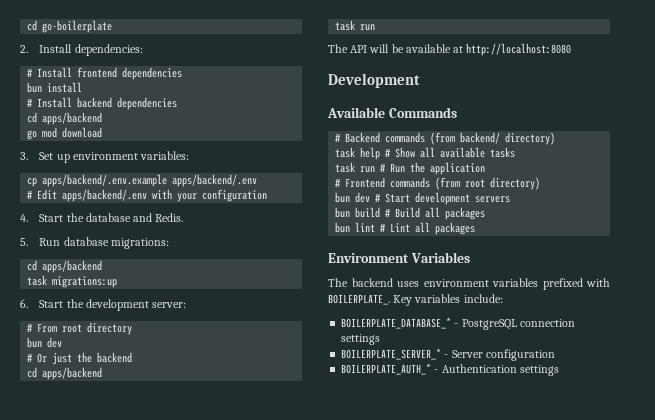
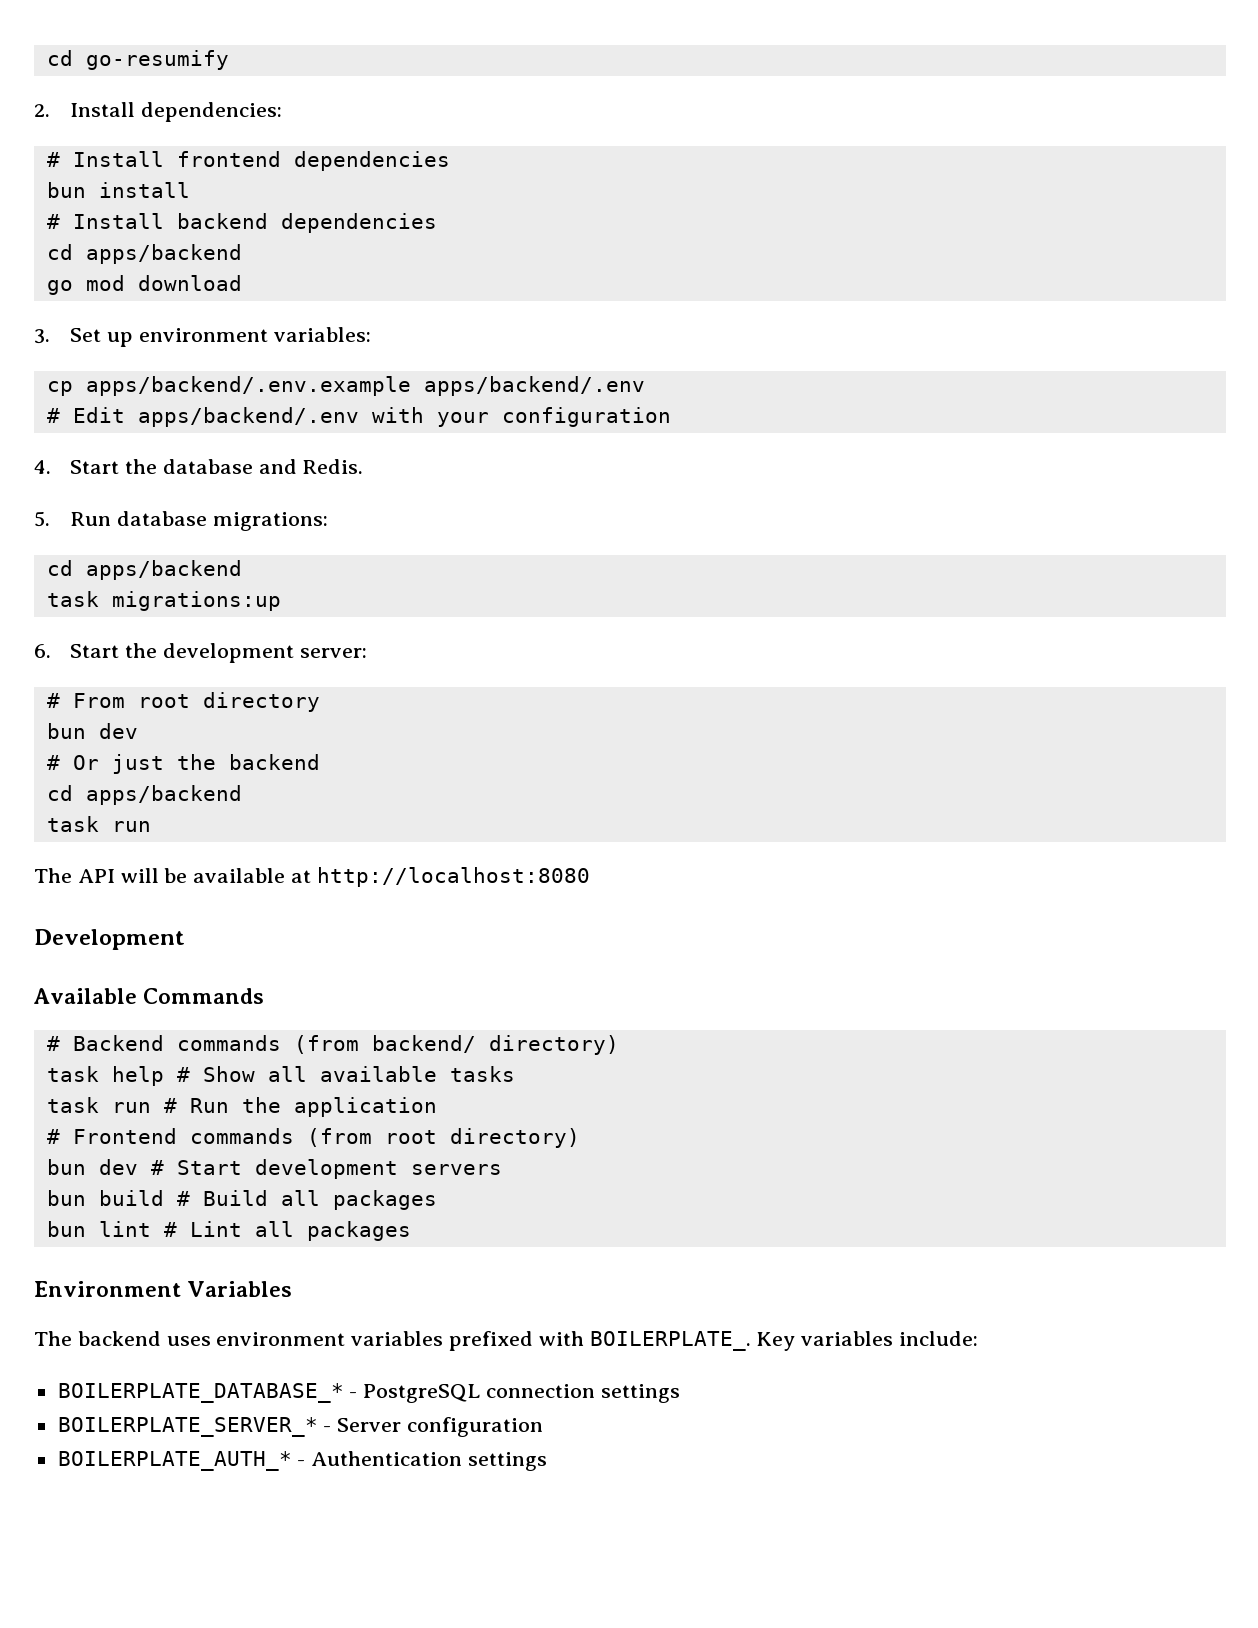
- cd go-boilerplate
+ cd go-resumify

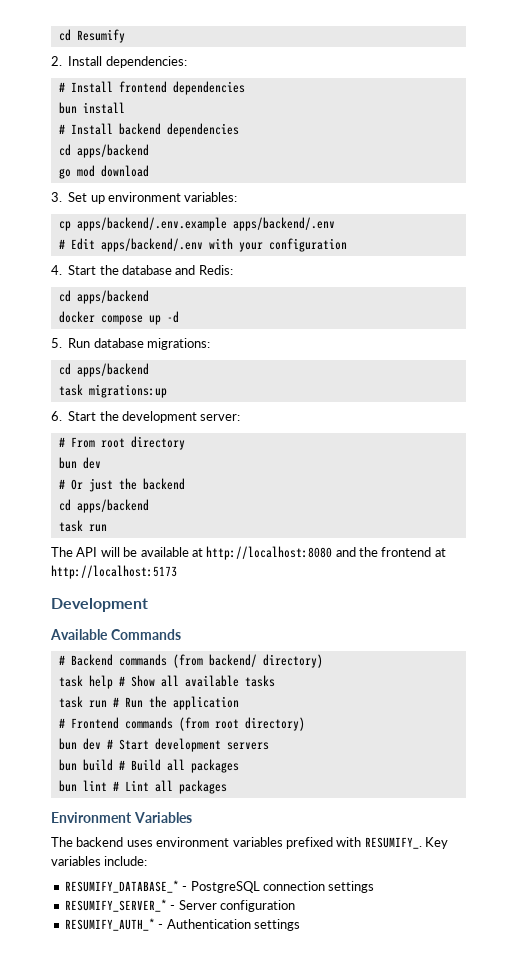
- cd go-resumify
+ cd Resumify
- 4. Start the database and Redis.
+ 4. Start the database and Redis:
+ cd apps/backend
+ docker compose up -d
- The API will be available at http://localhost:8080
+ The API will be available at http://localhost:8080 and the frontend at http://localhost:5173
- The backend uses environment variables prefixed with BOILERPLATE_.
+ The backend uses environment variables prefixed with RESUMIFY_.
- BOILERPLATE_DATABASE_* - PostgreSQL connection settings
+ RESUMIFY_DATABASE_* - PostgreSQL connection settings
- BOILERPLATE_SERVER_* - Server configuration
+ RESUMIFY_SERVER_* - Server configuration
- BOILERPLATE_AUTH_* - Authentication settings
+ RESUMIFY_AUTH_* - Authentication settings

